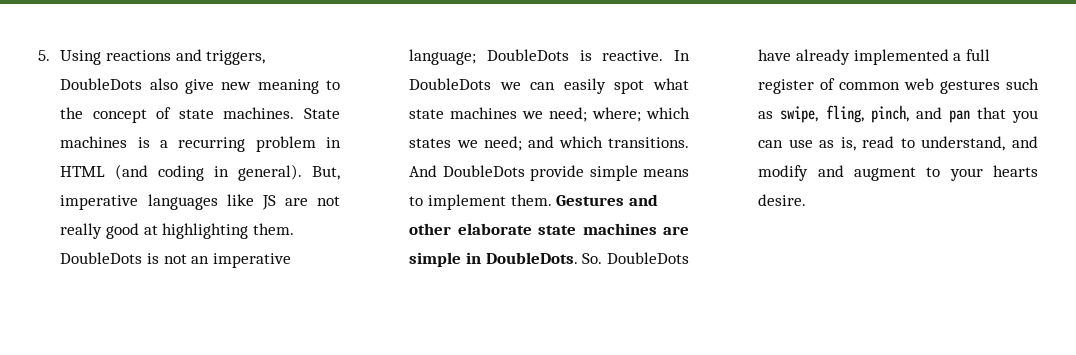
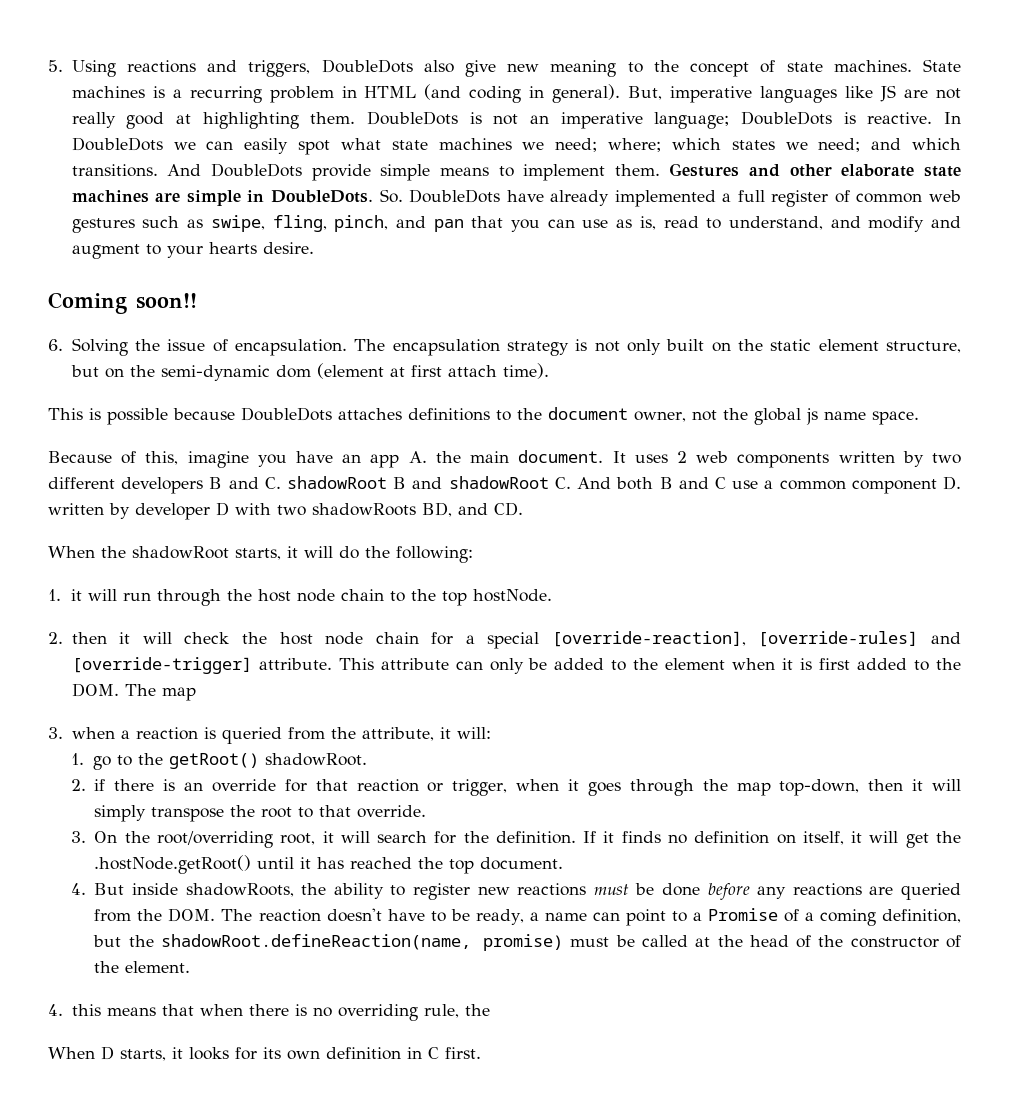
+ Coming soon!!
+ 6. Solving the issue of encapsulation. The encapsulation strategy is not only built on the static element structure, but on the semi-dynamic dom (element at first attach time).
+ This is possible because DoubleDots attaches definitions to the document owner, not the global js name space.
+ Because of this, imagine you have an app A. the main document. It uses 2 web components written by two different developers B and C. shadowRoot B and shadowRoot C. And both B and C use a common component D. written by developer D with two shadowRoots BD, and CD.
+ When the shadowRoot starts, it will do the following:
+ 1. it will run through the host node chain to the top hostNode.
+ 2. then it will check the host node chain for a special [override-reaction], [override-rules] and [override-trigger] attribute. This attribute can only be added to the element when it is first added to the DOM. The map
+ 3. when a reaction is queried from the attribute, it will:
+ 1. go to the getRoot() shadowRoot.
+ 2. if there is an override for that reaction or trigger, when it goes through the map top-down, then it will simply transpose the root to that override.
+ 3. On the root/overriding root, it will search for the definition. If it finds no definition on itself, it will get the .hostNode.getRoot() until it has reached the top document.
+ 4. But inside shadowRoots, the ability to register new reactions must be done before any reactions are queried from the DOM. The reaction doesn't have to be ready, a name can point to a Promise of a coming definition, but the shadowRoot.defineReaction(name, promise) must be called at the head of the constructor of the element.
+ 4. this means that when there is no overriding rule, the
+ When D starts, it looks for its own definition in C first.

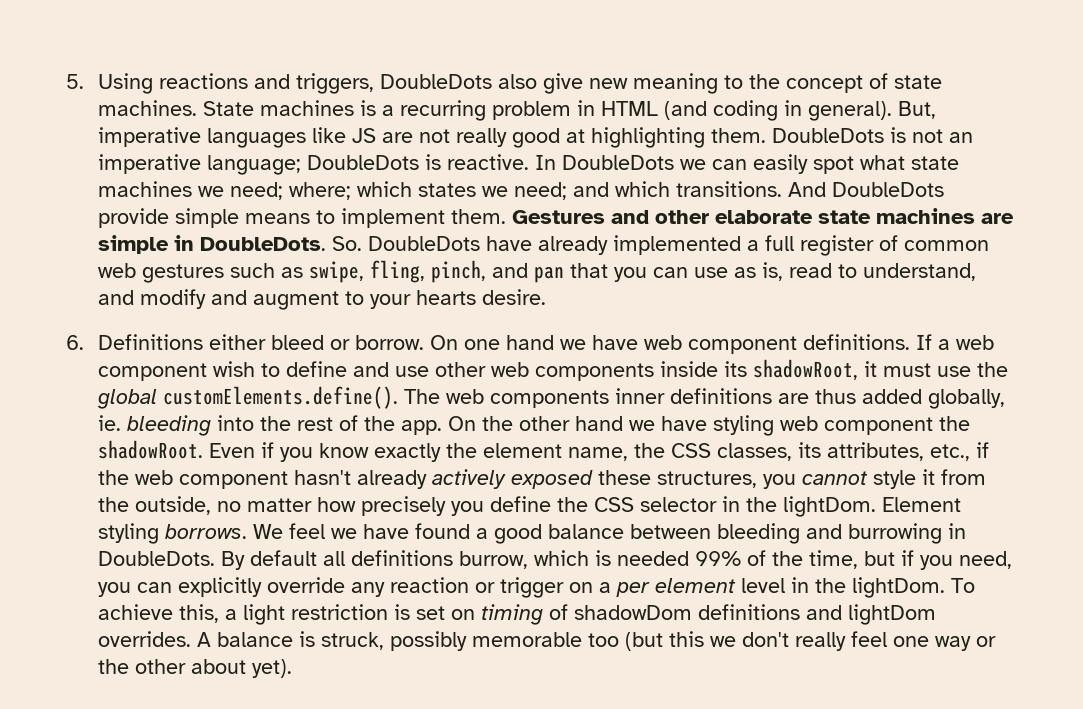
- Coming soon!!
- 6. Solving the issue of encapsulation. The encapsulation strategy is not only built on the static element structure, but on the semi-dynamic dom (element at first attach time).
- This is possible because DoubleDots attaches definitions to the document owner, not the global js name space.
- Because of this, imagine you have an app A. the main document. It uses 2 web components written by two different developers B and C. shadowRoot B and shadowRoot C. And both B and C use a common component D. written by developer D with two shadowRoots BD, and CD.
- When the shadowRoot starts, it will do the following:
- 1. it will run through the host node chain to the top hostNode.
- 2. then it will check the host node chain for a special [override-reaction], [override-rules] and [override-trigger] attribute. This attribute can only be added to the element when it is first added to the DOM. The map
- 3. when a reaction is queried from the attribute, it will:
- 1. go to the getRoot() shadowRoot.
- 2. if there is an override for that reaction or trigger, when it goes through the map top-down, then it will simply transpose the root to that override.
- 3. On the root/overriding root, it will search for the definition. If it finds no definition on itself, it will get the .hostNode.getRoot() until it has reached the top document.
- 4. But inside shadowRoots, the ability to register new reactions must be done before any reactions are queried from the DOM. The reaction doesn't have to be ready, a name can point to a Promise of a coming definition, but the shadowRoot.defineReaction(name, promise) must be called at the head of the constructor of the element.
- 4. this means that when there is no overriding rule, the
- When D starts, it looks for its own definition in C first.
+ 6. Definitions either bleed or borrow. On one hand we have web component definitions. If a web component wish to define and use other web components inside its shadowRoot, it must use the global customElements.define(). The web components inner definitions are thus added globally, ie. bleeding into the rest of the app. On the other hand we have styling web component the shadowRoot. Even if you know exactly the element name, the CSS classes, its attributes, etc., if the web component hasn't already actively exposed these structures, you cannot style it from the outside, no matter how precisely you define the CSS selector in the lightDom. Element styling borrows. We feel we have found a good balance between bleeding and burrowing in DoubleDots. By default all definitions burrow, which is needed 99% of the time, but if you need, you can explicitly override any reaction or trigger on a per element level in the lightDom. To achieve this, a light restriction is set on timing of shadowDom definitions and lightDom overrides. A balance is struck, possibly memorable too (but this we don't really feel one way or the other about yet).

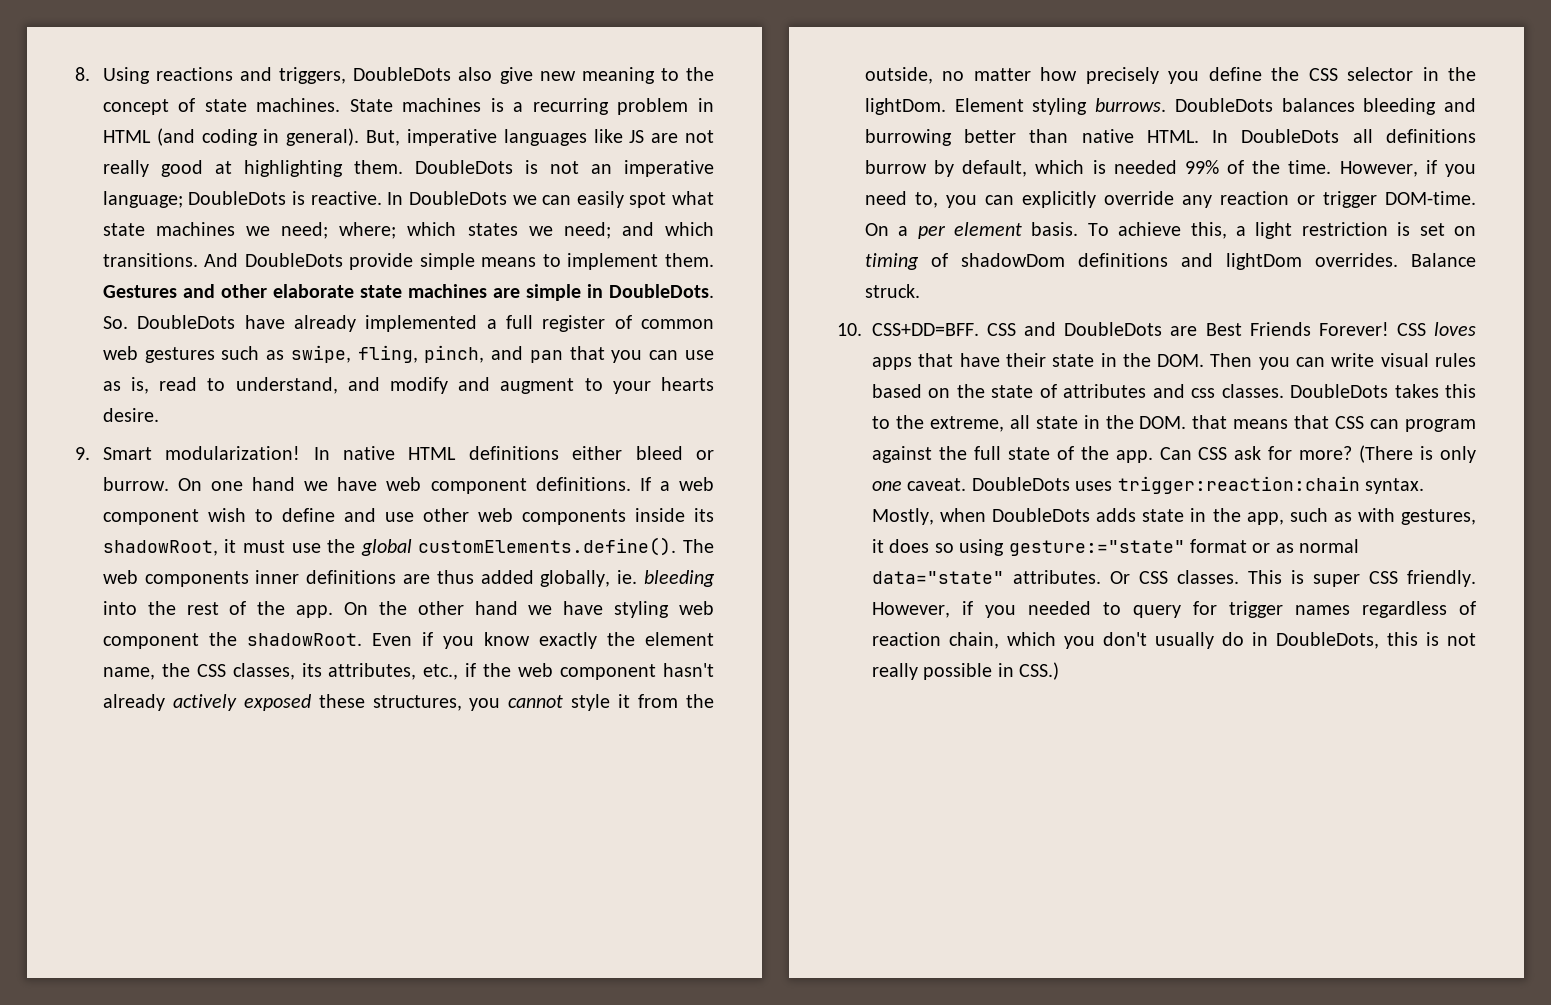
- 5. Using reactions and triggers, DoubleDots also give new meaning to the concept of state machines.
+ 8. Using reactions and triggers, DoubleDots also give new meaning to the concept of state machines.
- 6. Definitions either bleed or borrow.
+ 9. Smart modularization! In native HTML definitions either bleed or burrow.
- Element styling borrows. We feel we have found a good balance between bleeding and burrowing in DoubleDots. By default all definitions burrow, which is needed 99% of the time, but if you need, you can explicitly override any reaction or trigger on a per element level in the lightDom.
+ Element styling burrows. DoubleDots balances bleeding and burrowing better than native HTML. In DoubleDots all definitions burrow by default, which is needed 99% of the time. However, if you need to, you can explicitly override any reaction or trigger DOM-time. On a per element basis.
- A balance is struck, possibly memorable too (but this we don't really feel one way or the other about yet).
+ Balance struck.
+ 10. CSS+DD=BFF. CSS and DoubleDots are Best Friends Forever! CSS loves apps that have their state in the DOM. Then you can write visual rules based on the state of attributes and css classes. DoubleDots takes this to the extreme, all state in the DOM. that means that CSS can program against the full state of the app. Can CSS ask for more? (There is only one caveat. DoubleDots uses trigger:reaction:chain syntax. Mostly, when DoubleDots adds state in the app, such as with gestures, it does so using gesture:="state" format or as normal data="state" attributes. Or CSS classes. This is super CSS friendly. However, if you needed to query for trigger names regardless of reaction chain, which you don't usually do in DoubleDots, this is not really possible in CSS.)

